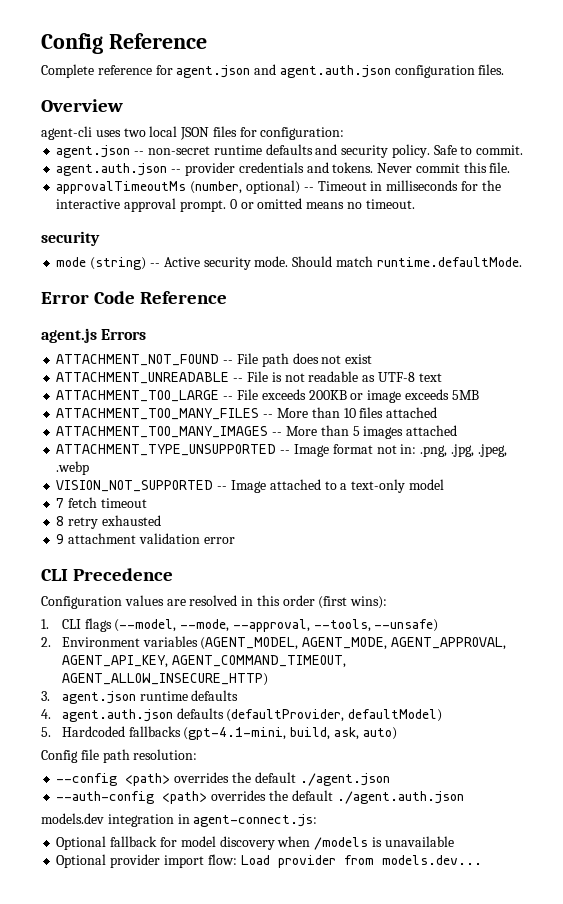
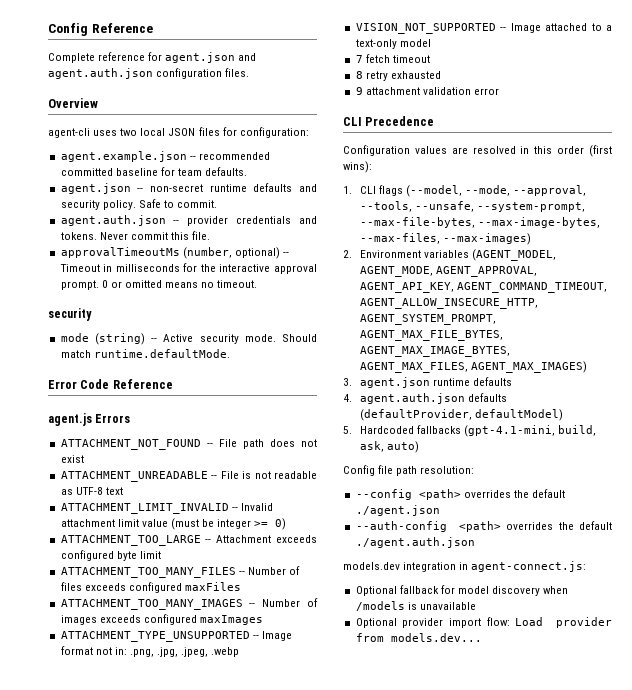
+ agent.example.json -- recommended committed baseline for team defaults.
- ATTACHMENT_TOO_LARGE -- File exceeds 200KB or image exceeds 5MB
- ATTACHMENT_TOO_MANY_FILES -- More than 10 files attached
- ATTACHMENT_TOO_MANY_IMAGES -- More than 5 images attached
+ ATTACHMENT_LIMIT_INVALID -- Invalid attachment limit value (must be integer >= 0)
+ ATTACHMENT_TOO_LARGE -- Attachment exceeds configured byte limit
+ ATTACHMENT_TOO_MANY_FILES -- Number of files exceeds configured maxFiles
+ ATTACHMENT_TOO_MANY_IMAGES -- Number of images exceeds configured maxImages
- 1. CLI flags (--model, --mode, --approval, --tools, --unsafe)
+ 1. CLI flags (--model, --mode, --approval, --tools, --unsafe, --system-prompt, --max-file-bytes, --max-image-bytes, --max-files, --max-images)
- 2. Environment variables (AGENT_MODEL, AGENT_MODE, AGENT_APPROVAL, AGENT_API_KEY, AGENT_COMMAND_TIMEOUT, AGENT_ALLOW_INSECURE_HTTP)
+ 2. Environment variables (AGENT_MODEL, AGENT_MODE, AGENT_APPROVAL, AGENT_API_KEY, AGENT_COMMAND_TIMEOUT, AGENT_ALLOW_INSECURE_HTTP, AGENT_SYSTEM_PROMPT, AGENT_MAX_FILE_BYTES, AGENT_MAX_IMAGE_BYTES, AGENT_MAX_FILES, AGENT_MAX_IMAGES)

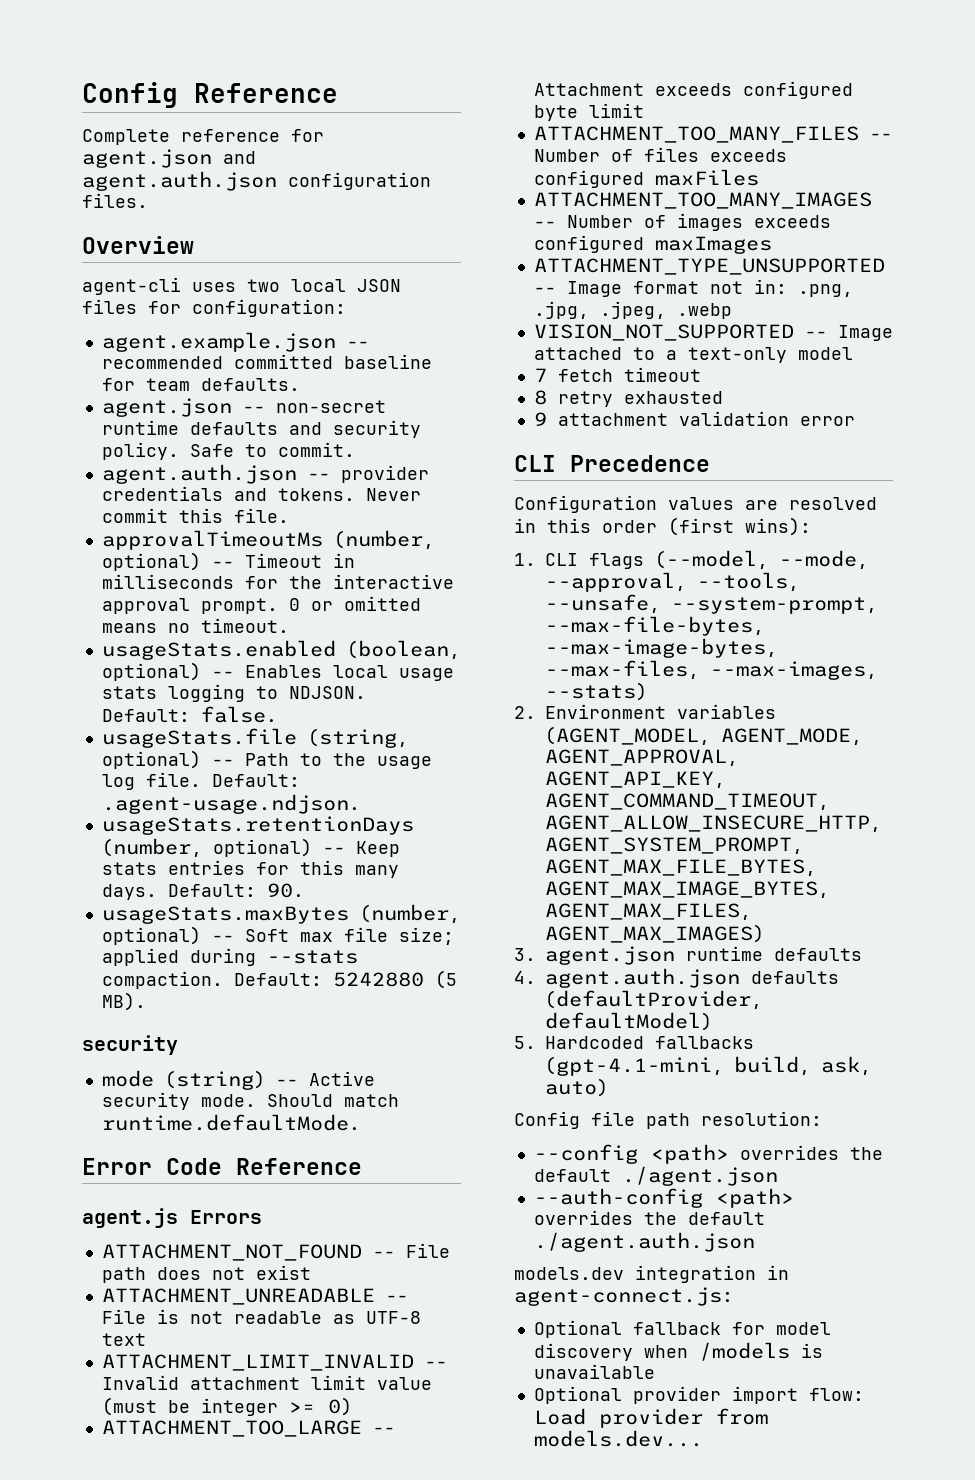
+ usageStats.enabled (boolean, optional) -- Enables local usage stats logging to NDJSON. Default: false.
+ usageStats.file (string, optional) -- Path to the usage log file. Default: .agent-usage.ndjson.
+ usageStats.retentionDays (number, optional) -- Keep stats entries for this many days. Default: 90.
+ usageStats.maxBytes (number, optional) -- Soft max file size; applied during --stats compaction. Default: 5242880 (5 MB).
- 1. CLI flags (--model, --mode, --approval, --tools, --unsafe, --system-prompt, --max-file-bytes, --max-image-bytes, --max-files, --max-images)
+ 1. CLI flags (--model, --mode, --approval, --tools, --unsafe, --system-prompt, --max-file-bytes, --max-image-bytes, --max-files, --max-images, --stats)

